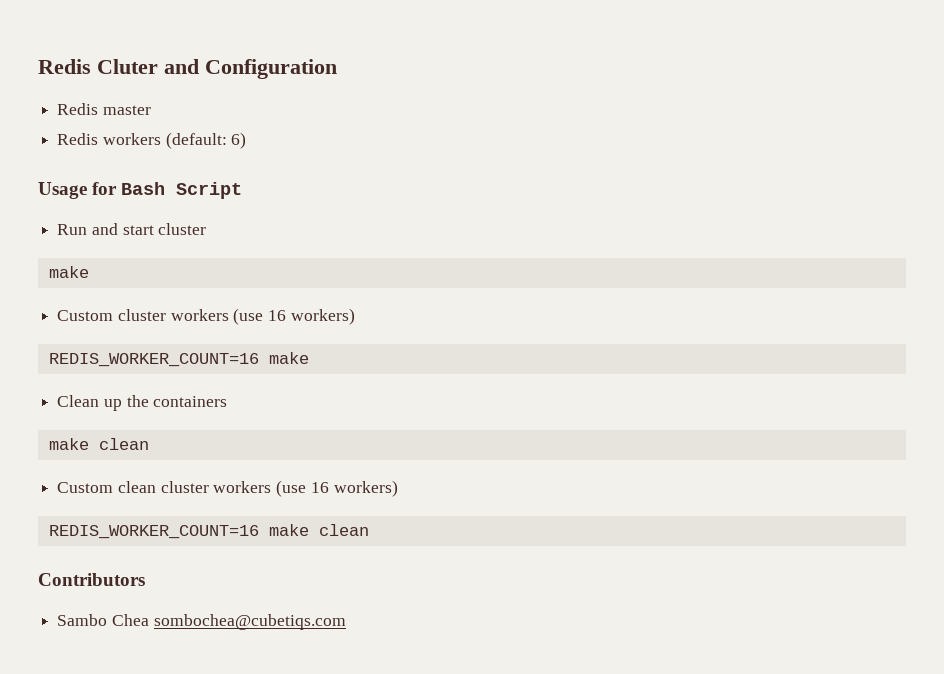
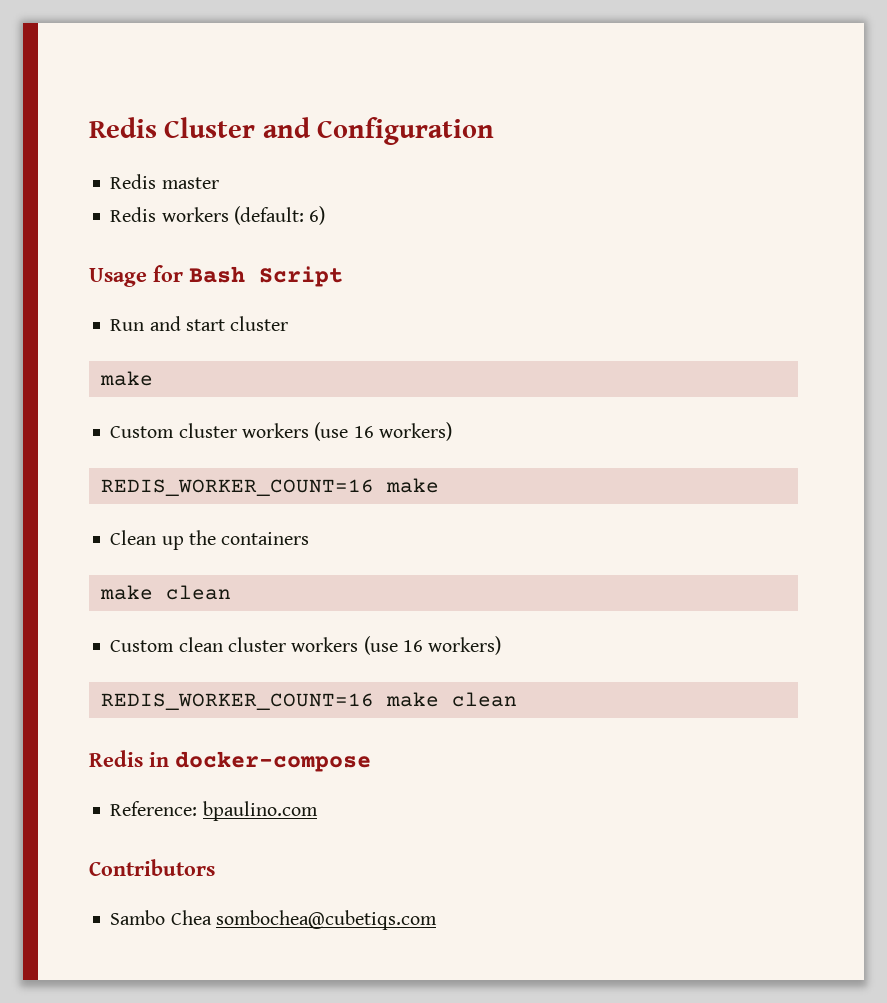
- Redis Cluter and Configuration
+ Redis Cluster and Configuration
+ Redis in docker-compose
+ Reference: bpaulino.com

